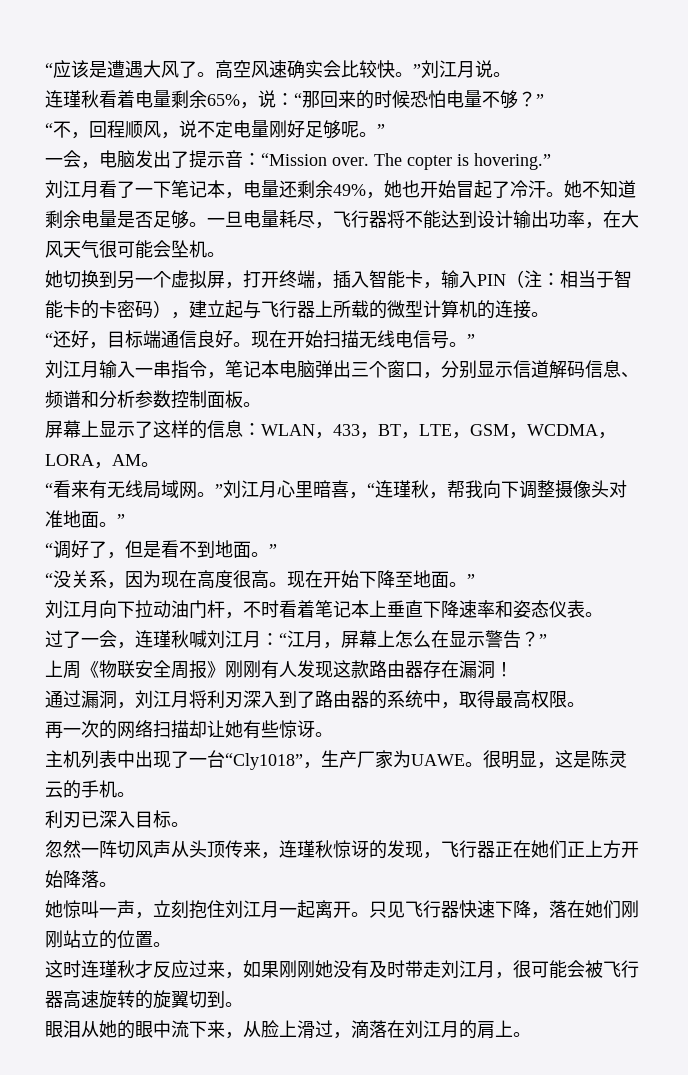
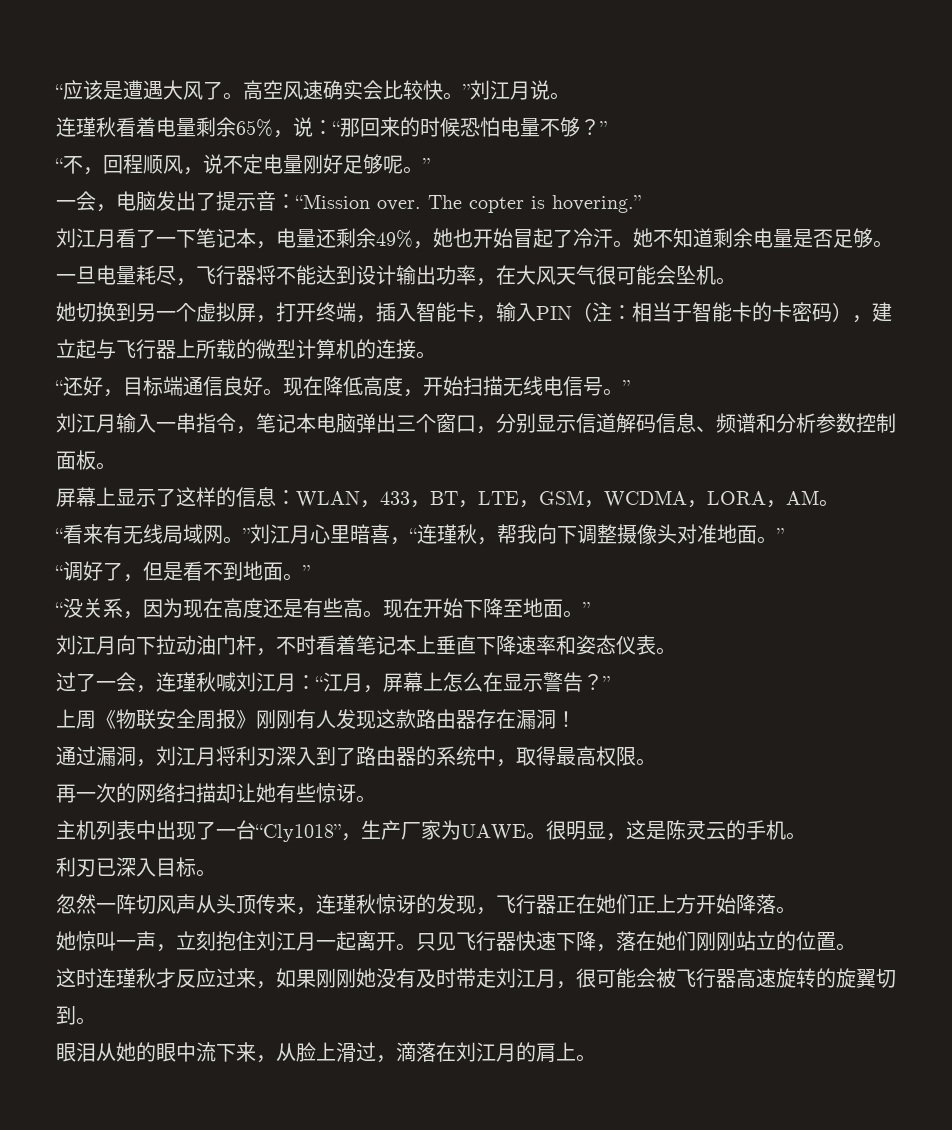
- 现在开始扫描无线电信号。”
+ 现在降低高度，开始扫描无线电信号。”
- “没关系，因为现在高度很高。
+ “没关系，因为现在高度还是有些高。

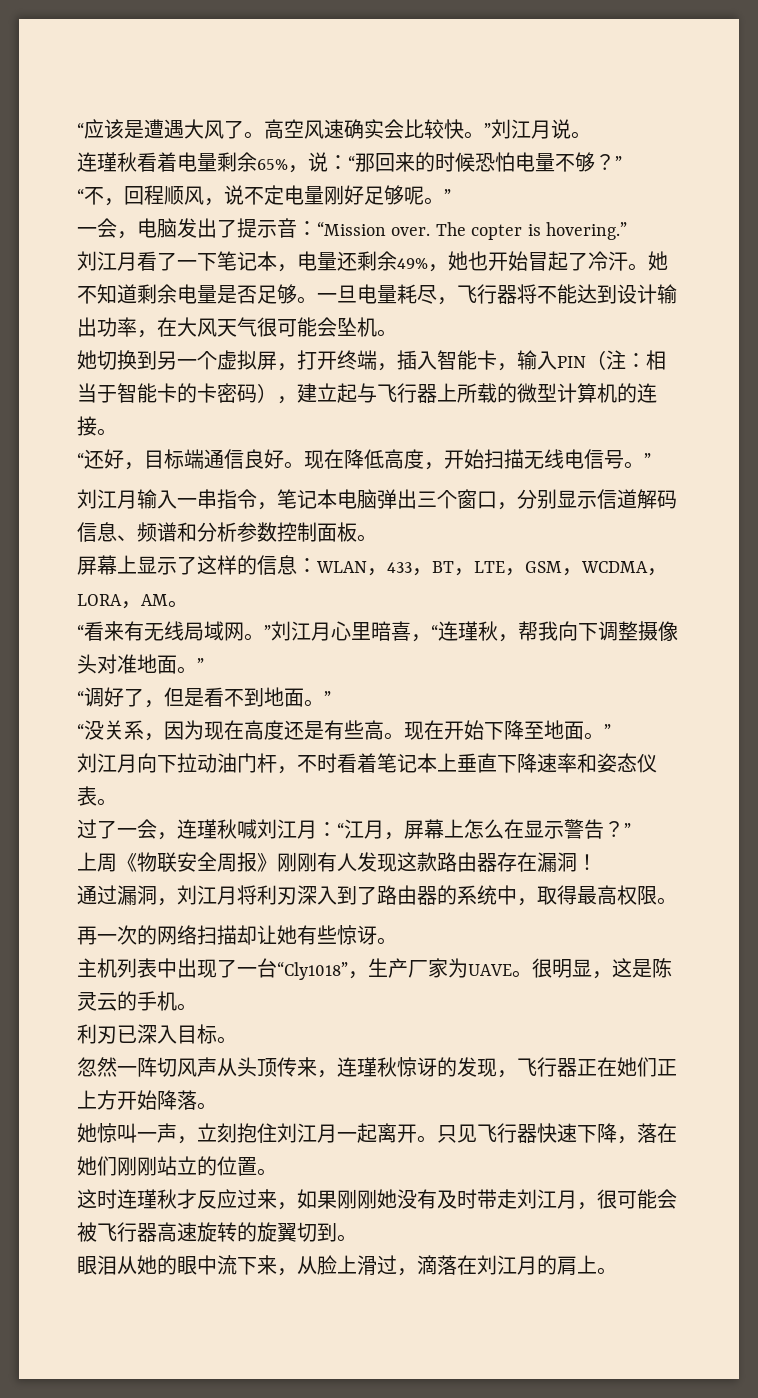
- 主机列表中出现了一台“Cly1018”，生产厂家为UAWE。
+ 主机列表中出现了一台“Cly1018”，生产厂家为UAVE。

